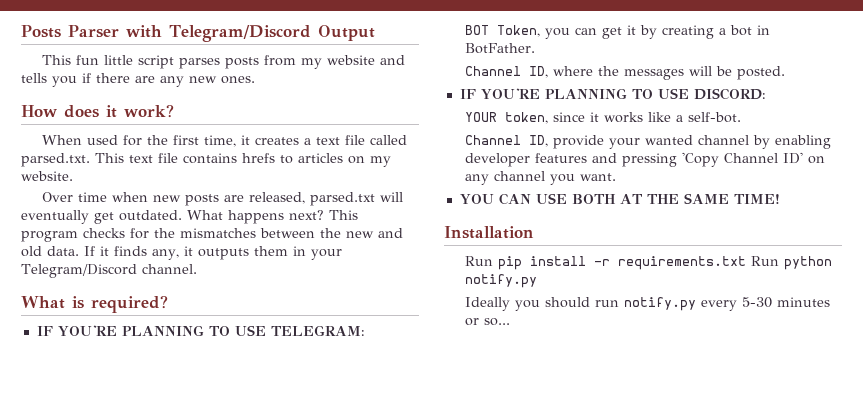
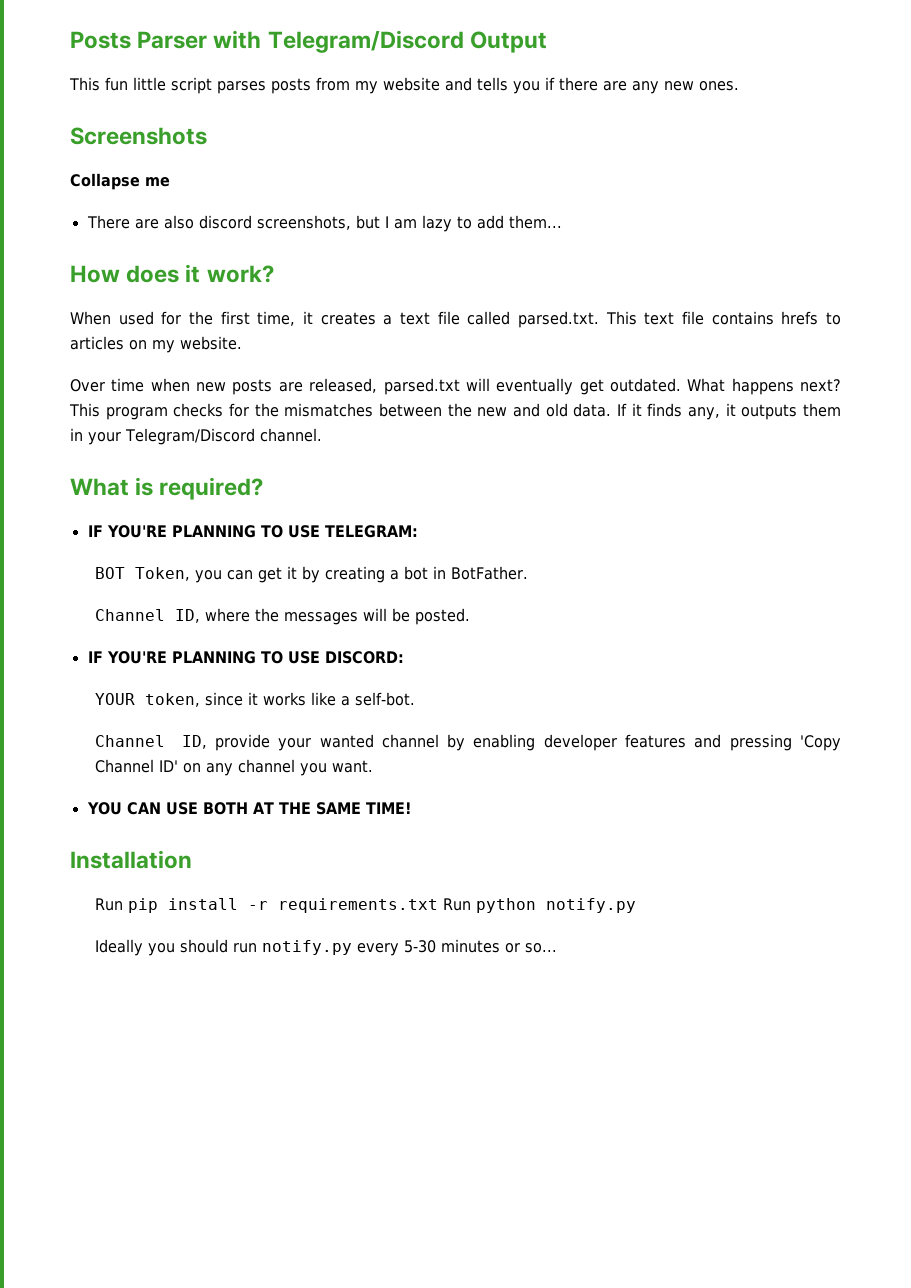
+ Screenshots
+ Collapse me
+ There are also discord screenshots, but I am lazy to add them...

